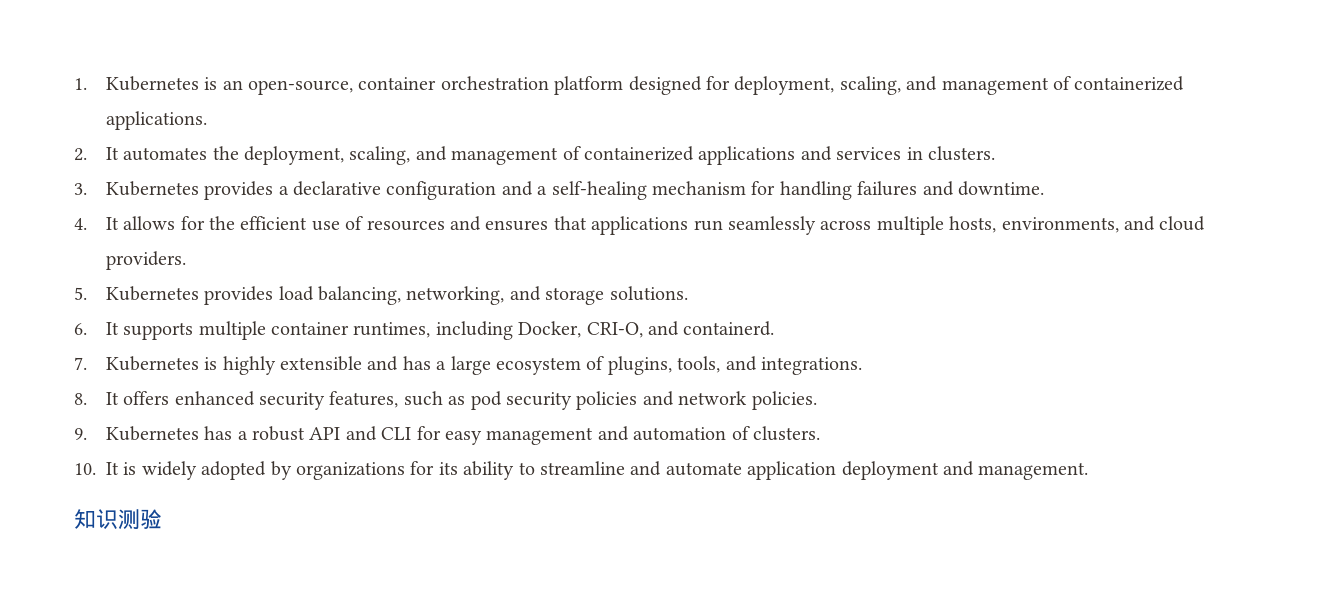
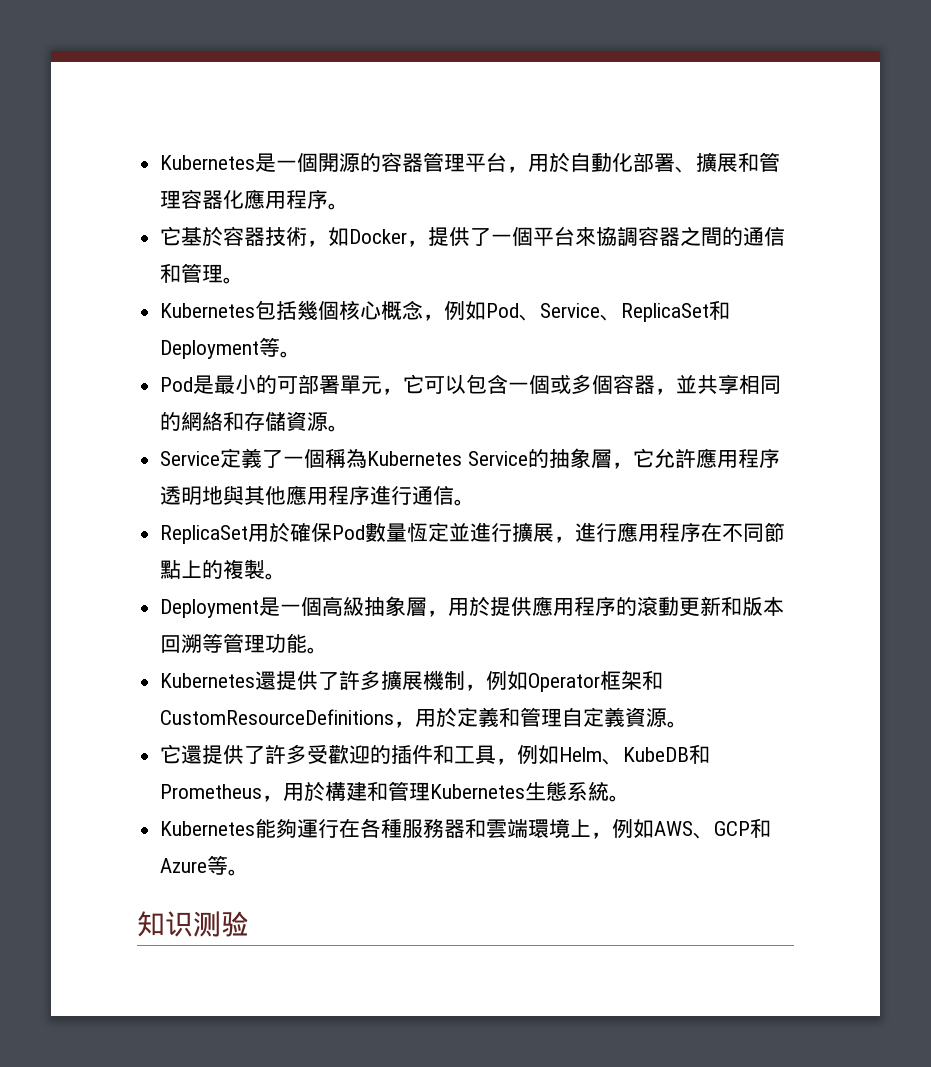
- 1. Kubernetes is an open-source, container orchestration platform designed for deployment, scaling, and management of containerized applications.
- 2. It automates the deployment, scaling, and management of containerized applications and services in clusters.
- 3. Kubernetes provides a declarative configuration and a self-healing mechanism for handling failures and downtime.
- 4. It allows for the efficient use of resources and ensures that applications run seamlessly across multiple hosts, environments, and cloud providers.
- 5. Kubernetes provides load balancing, networking, and storage solutions.
- 6. It supports multiple container runtimes, including Docker, CRI-O, and containerd.
- 7. Kubernetes is highly extensible and has a large ecosystem of plugins, tools, and integrations.
- 8. It offers enhanced security features, such as pod security policies and network policies.
- 9. Kubernetes has a robust API and CLI for easy management and automation of clusters.
- 10. It is widely adopted by organizations for its ability to streamline and automate application deployment and management.
+ Kubernetes是一個開源的容器管理平台，用於自動化部署、擴展和管理容器化應用程序。
+ 它基於容器技術，如Docker，提供了一個平台來協調容器之間的通信和管理。
+ Kubernetes包括幾個核心概念，例如Pod、Service、ReplicaSet和Deployment等。
+ Pod是最小的可部署單元，它可以包含一個或多個容器，並共享相同的網絡和存儲資源。
+ Service定義了一個稱為Kubernetes Service的抽象層，它允許應用程序透明地與其他應用程序進行通信。
+ ReplicaSet用於確保Pod數量恆定並進行擴展，進行應用程序在不同節點上的複製。
+ Deployment是一個高級抽象層，用於提供應用程序的滾動更新和版本回溯等管理功能。
+ Kubernetes還提供了許多擴展機制，例如Operator框架和CustomResourceDefinitions，用於定義和管理自定義資源。
+ 它還提供了許多受歡迎的插件和工具，例如Helm、KubeDB和Prometheus，用於構建和管理Kubernetes生態系統。
+ Kubernetes能夠運行在各種服務器和雲端環境上，例如AWS、GCP和Azure等。

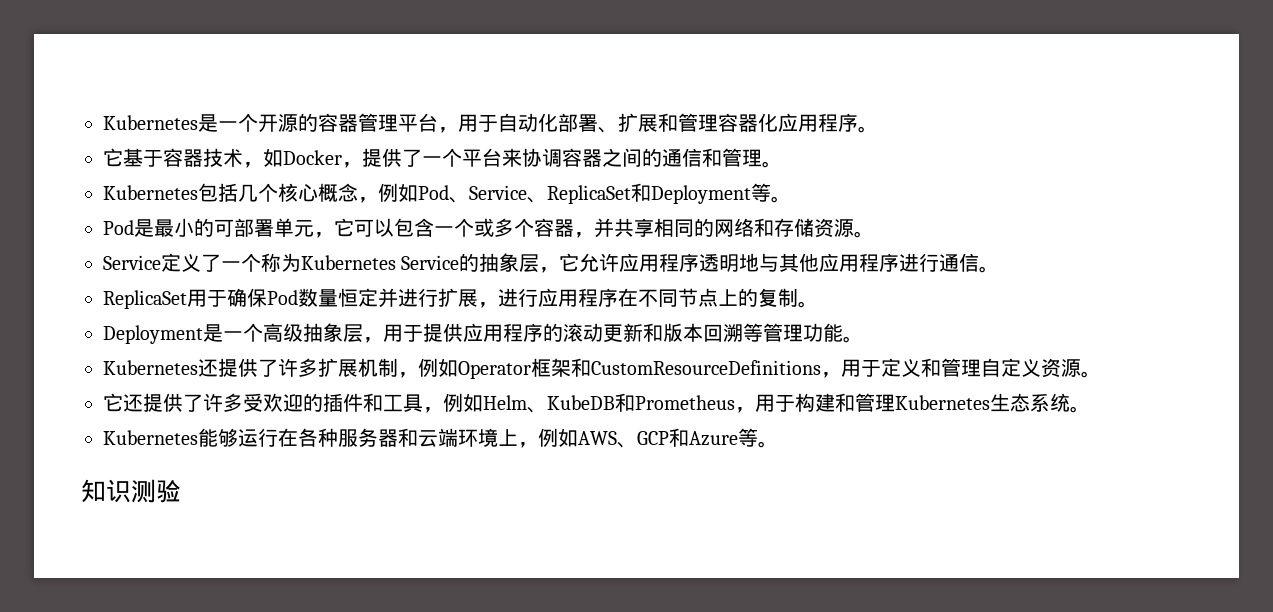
- Kubernetes是一個開源的容器管理平台，用於自動化部署、擴展和管理容器化應用程序。
+ Kubernetes是一个开源的容器管理平台，用于自动化部署、扩展和管理容器化应用程序。
- 它基於容器技術，如Docker，提供了一個平台來協調容器之間的通信和管理。
+ 它基于容器技术，如Docker，提供了一个平台来协调容器之间的通信和管理。
- Kubernetes包括幾個核心概念，例如Pod、Service、ReplicaSet和Deployment等。
+ Kubernetes包括几个核心概念，例如Pod、Service、ReplicaSet和Deployment等。
- Pod是最小的可部署單元，它可以包含一個或多個容器，並共享相同的網絡和存儲資源。
+ Pod是最小的可部署单元，它可以包含一个或多个容器，并共享相同的网络和存储资源。
- Service定義了一個稱為Kubernetes Service的抽象層，它允許應用程序透明地與其他應用程序進行通信。
- ReplicaSet用於確保Pod數量恆定並進行擴展，進行應用程序在不同節點上的複製。
- Deployment是一個高級抽象層，用於提供應用程序的滾動更新和版本回溯等管理功能。
+ Service定义了一个称为Kubernetes Service的抽象层，它允许应用程序透明地与其他应用程序进行通信。
+ ReplicaSet用于确保Pod数量恒定并进行扩展，进行应用程序在不同节点上的复制。
+ Deployment是一个高级抽象层，用于提供应用程序的滚动更新和版本回溯等管理功能。
- Kubernetes還提供了許多擴展機制，例如Operator框架和CustomResourceDefinitions，用於定義和管理自定義資源。
+ Kubernetes还提供了许多扩展机制，例如Operator框架和CustomResourceDefinitions，用于定义和管理自定义资源。
- 它還提供了許多受歡迎的插件和工具，例如Helm、KubeDB和Prometheus，用於構建和管理Kubernetes生態系統。
+ 它还提供了许多受欢迎的插件和工具，例如Helm、KubeDB和Prometheus，用于构建和管理Kubernetes生态系统。
- Kubernetes能夠運行在各種服務器和雲端環境上，例如AWS、GCP和Azure等。
+ Kubernetes能够运行在各种服务器和云端环境上，例如AWS、GCP和Azure等。

